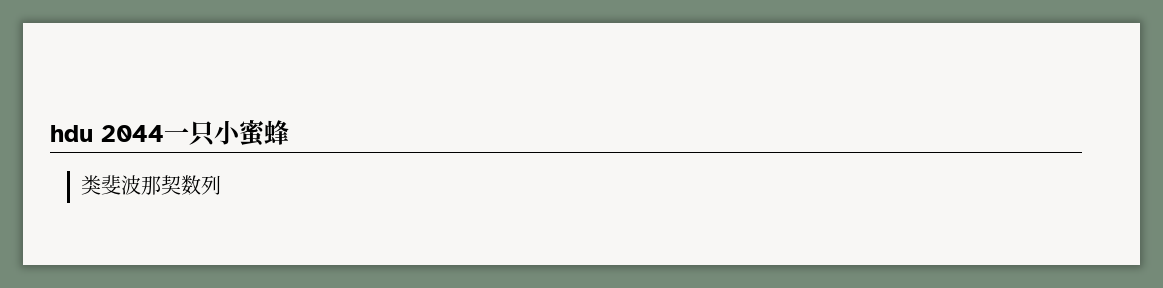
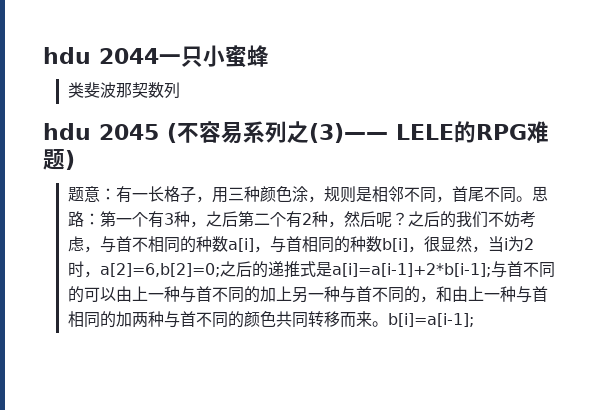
+ hdu 2045 (不容易系列之(3)—— LELE的RPG难题)
+ 题意：有一长格子，用三种颜色涂，规则是相邻不同，首尾不同。思路：第一个有3种，之后第二个有2种，然后呢？之后的我们不妨考虑，与首不相同的种数a[i]，与首相同的种数b[i]，很显然，当i为2时，a[2]=6,b[2]=0;之后的递推式是a[i]=a[i-1]+2*b[i-1];与首不同的可以由上一种与首不同的加上另一种与首不同的，和由上一种与首相同的加两种与首不同的颜色共同转移而来。b[i]=a[i-1];

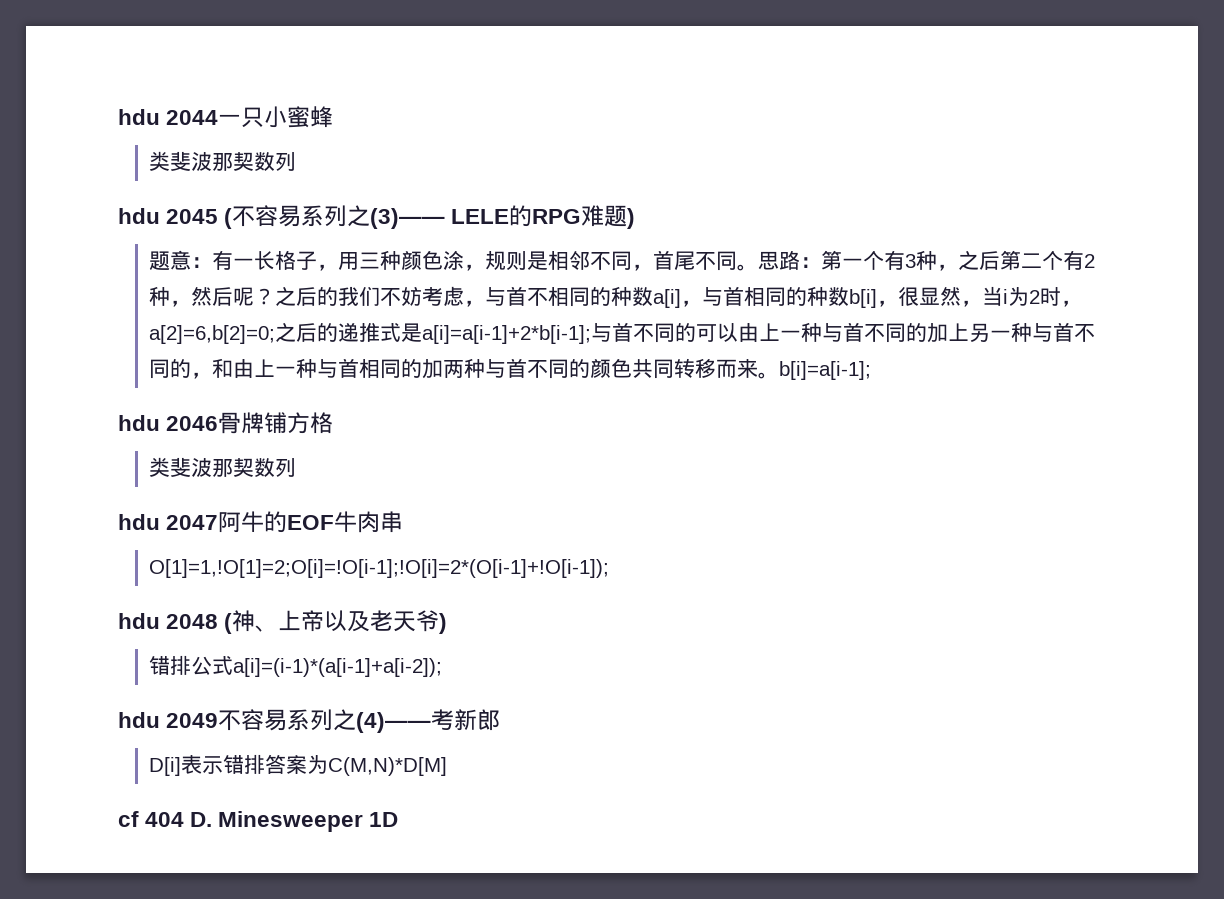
+ hdu 2046骨牌铺方格
+ 类斐波那契数列
+ hdu 2047阿牛的EOF牛肉串
+ O[1]=1,!O[1]=2;O[i]=!O[i-1];!O[i]=2*(O[i-1]+!O[i-1]);
+ hdu 2048 (神、上帝以及老天爷)
+ 错排公式a[i]=(i-1)*(a[i-1]+a[i-2]);
+ hdu 2049不容易系列之(4)——考新郎
+ D[i]表示错排答案为C(M,N)*D[M]
+ cf 404 D. Minesweeper 1D

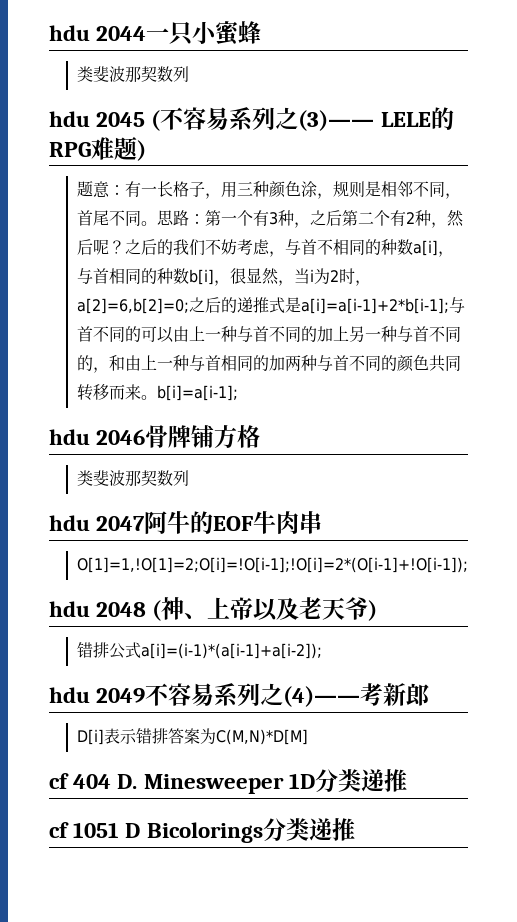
- cf 404 D. Minesweeper 1D
+ cf 404 D. Minesweeper 1D分类递推
+ cf 1051 D Bicolorings分类递推

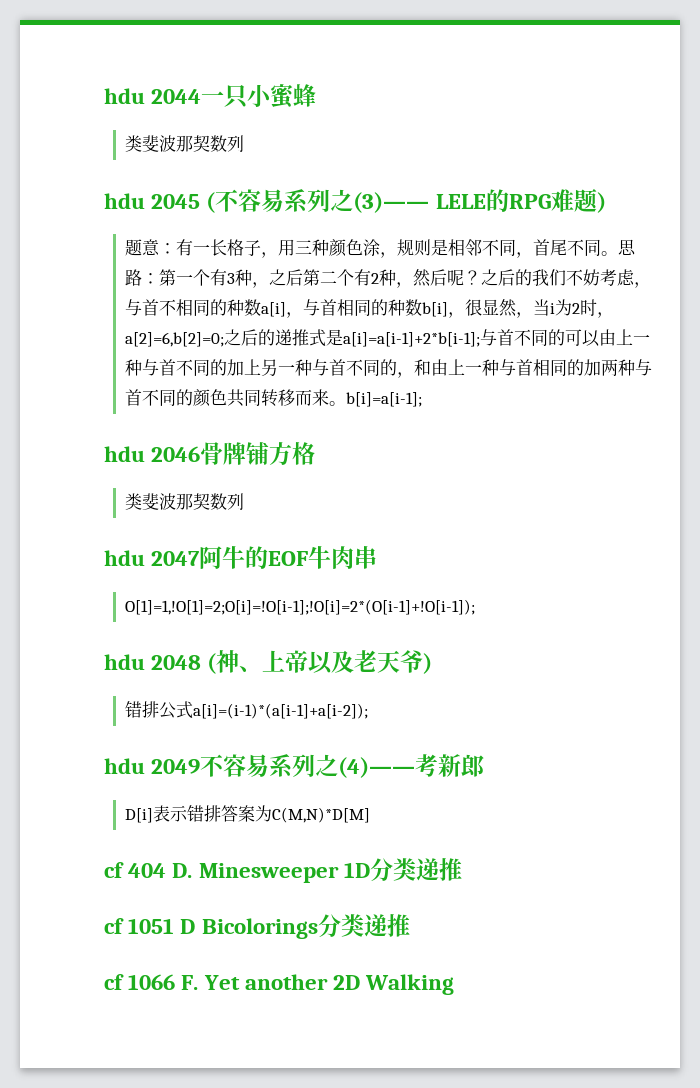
+ cf 1066 F. Yet another 2D Walking

